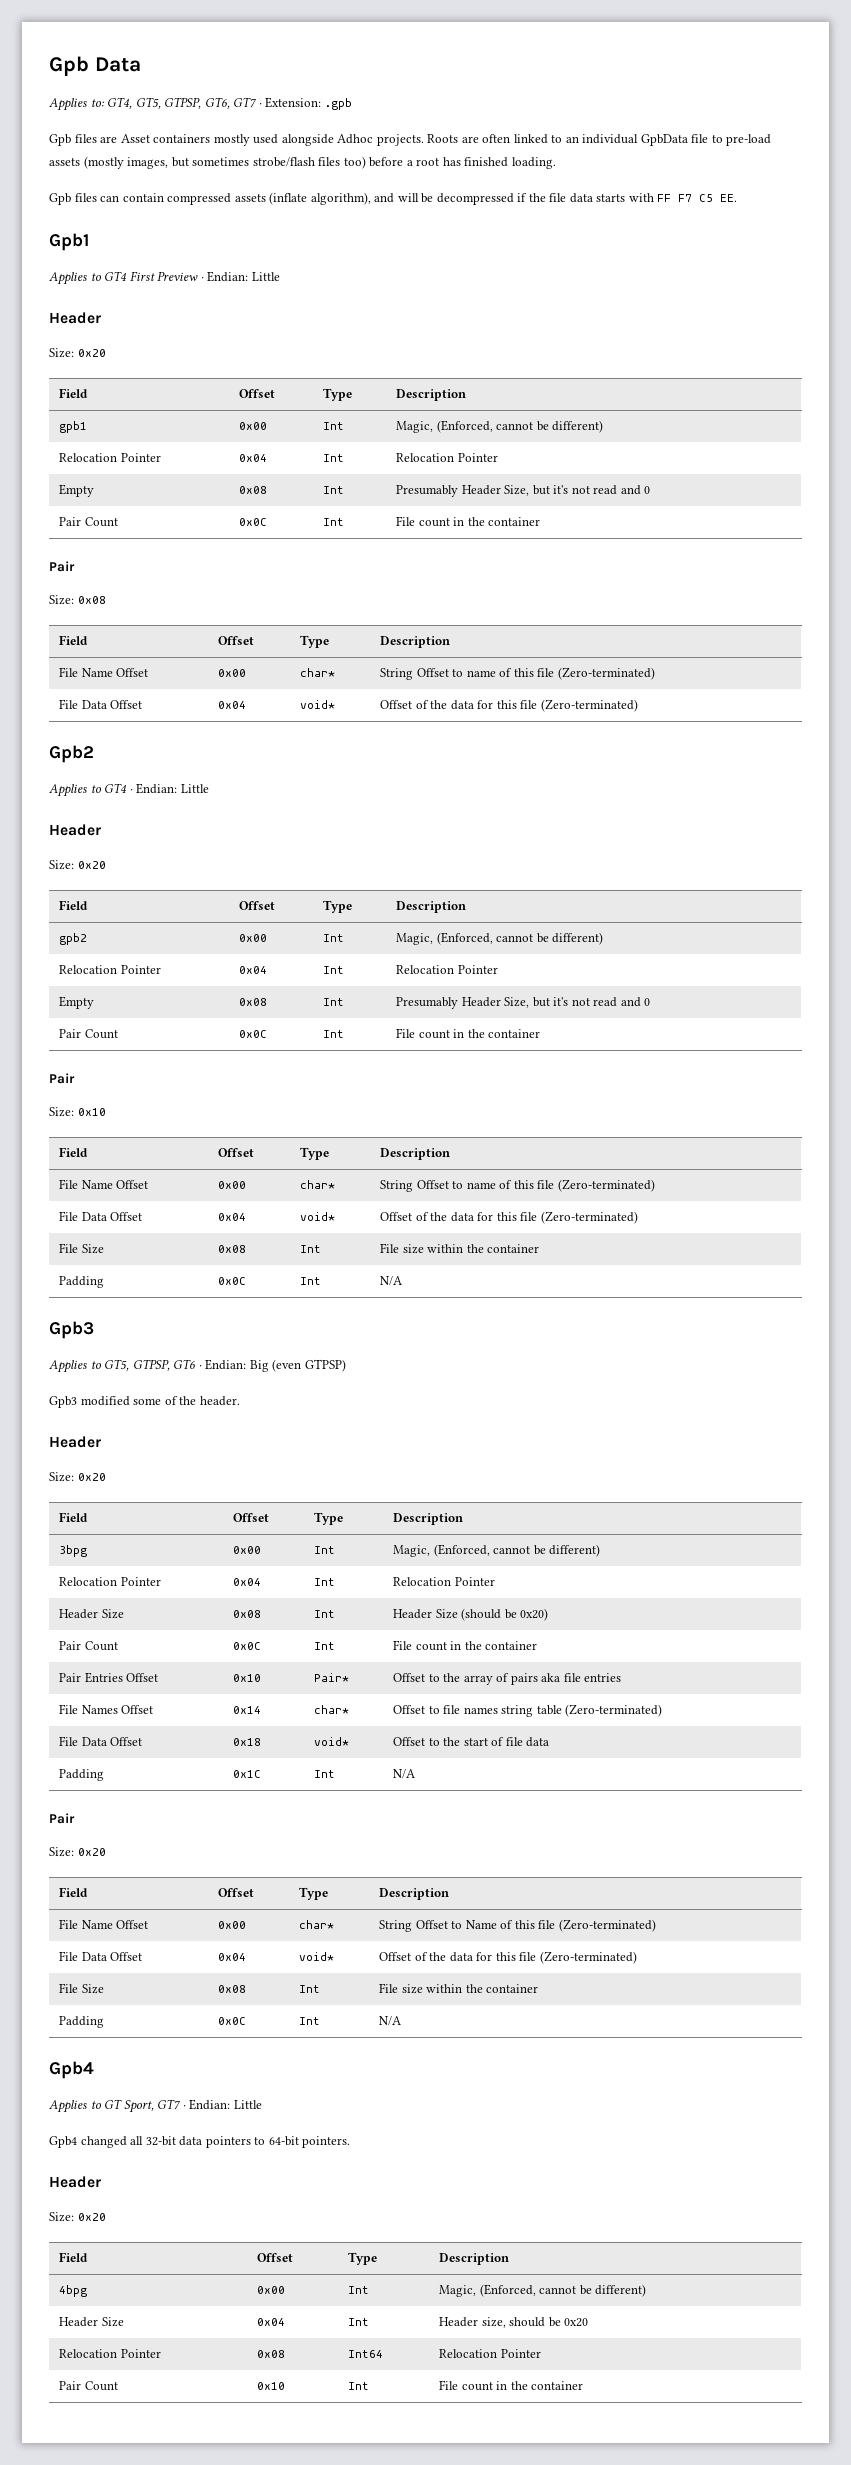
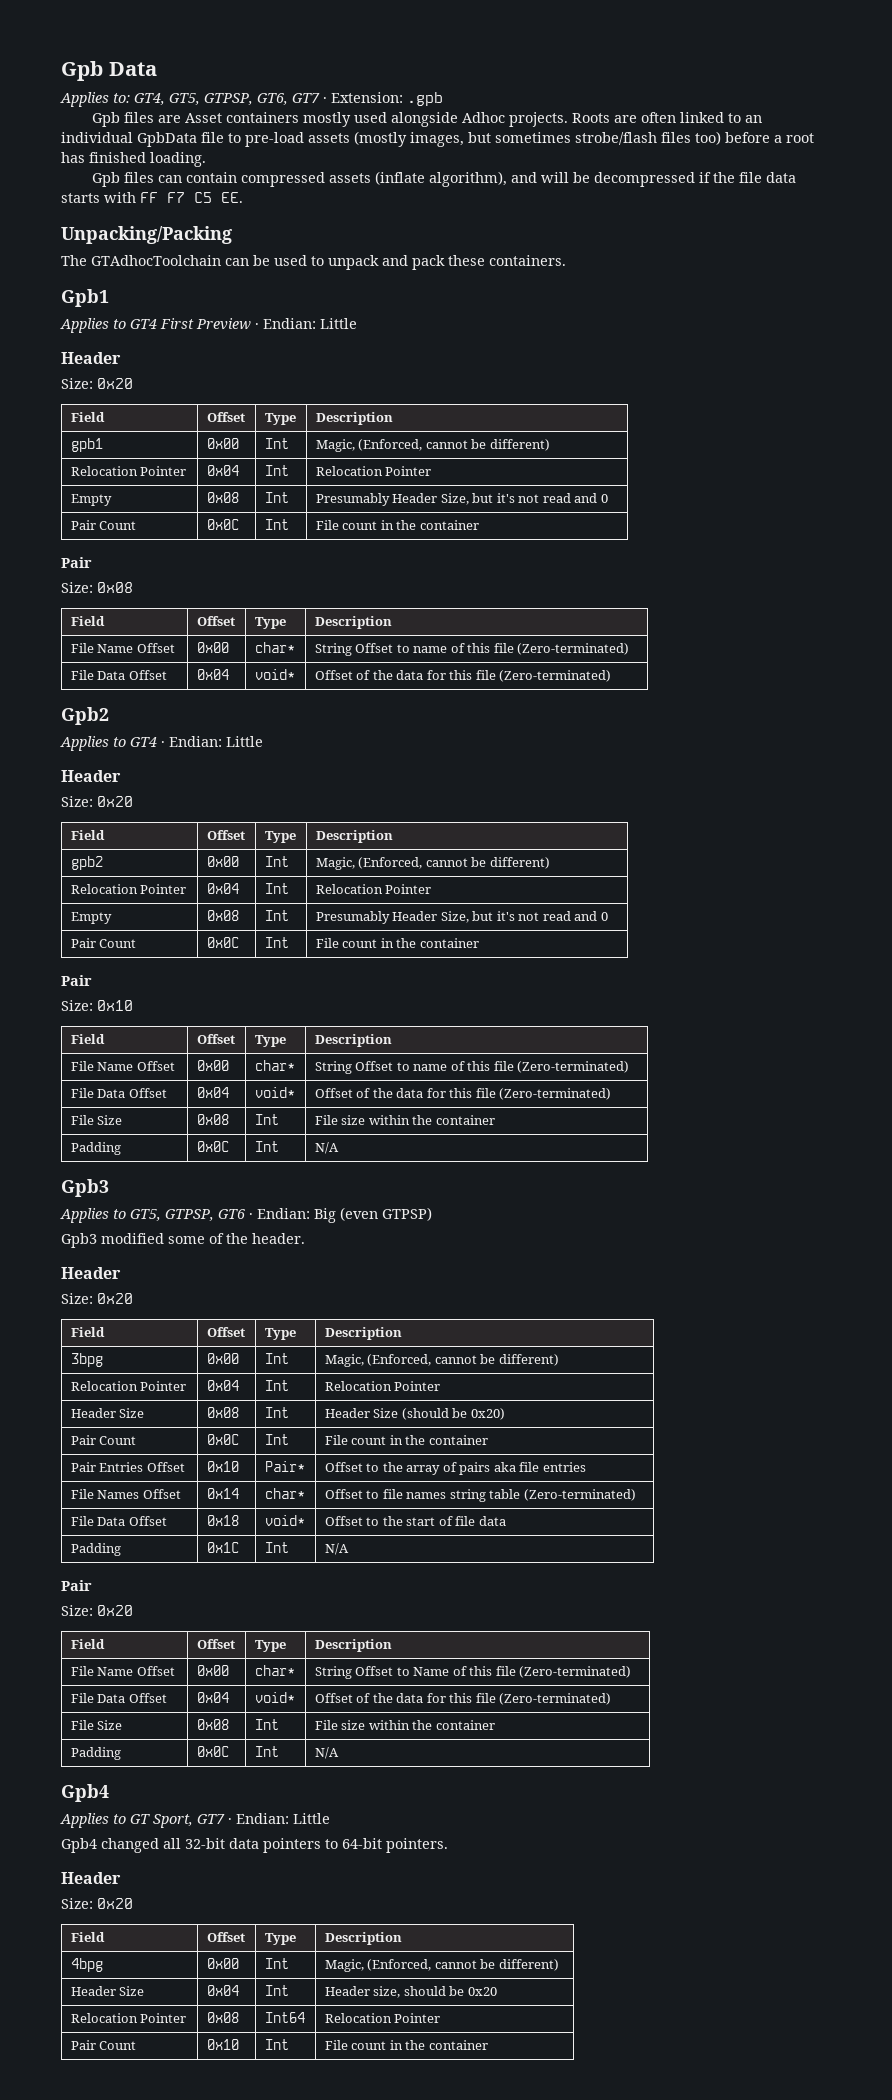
+ Unpacking/Packing
+ The GTAdhocToolchain can be used to unpack and pack these containers.

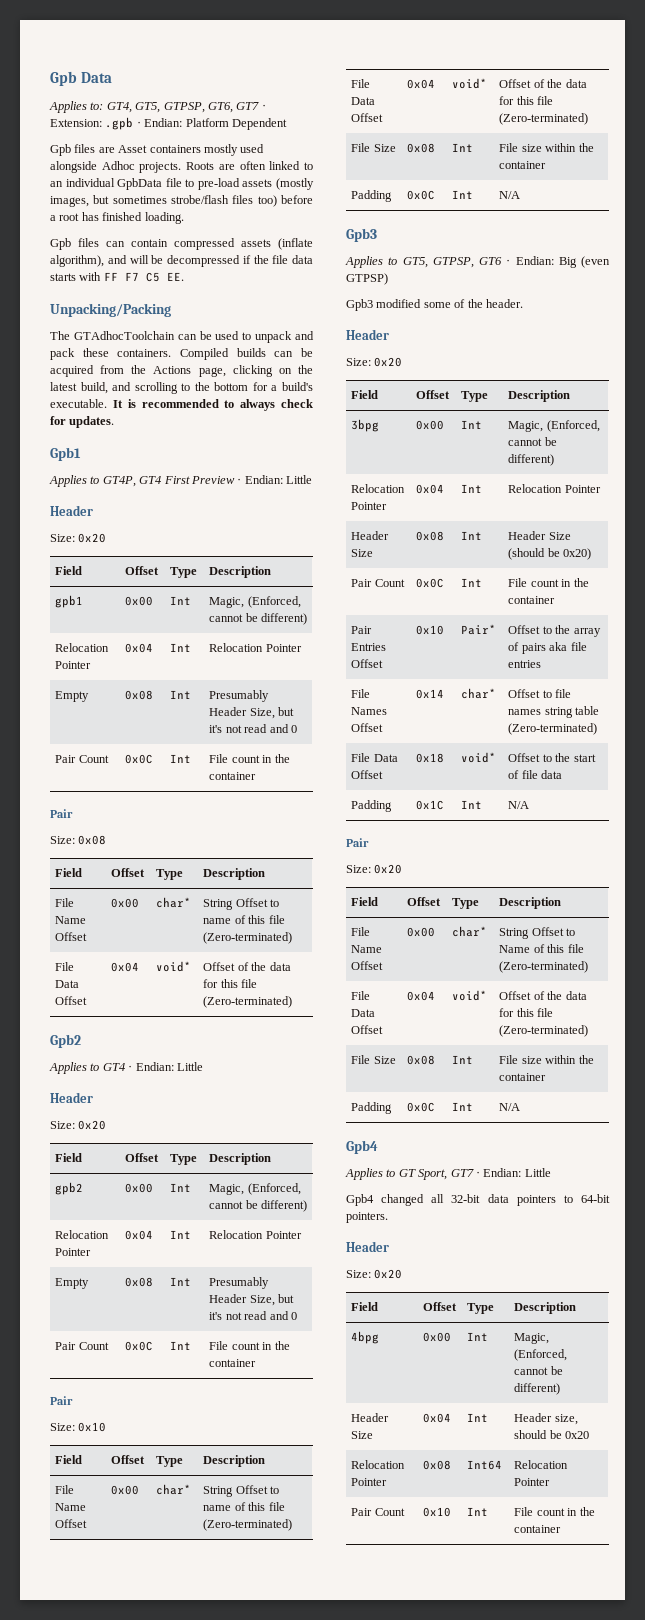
- Applies to: GT4, GT5, GTPSP, GT6, GT7 · Extension: .gpb
+ Applies to: GT4, GT5, GTPSP, GT6, GT7 · Extension: .gpb · Endian: Platform Dependent
+ Compiled builds can be acquired from the Actions page, clicking on the latest build, and scrolling to the bottom for a build's executable. It is recommended to always check for updates.
- Applies to GT4 First Preview · Endian: Little
+ Applies to GT4P, GT4 First Preview · Endian: Little

